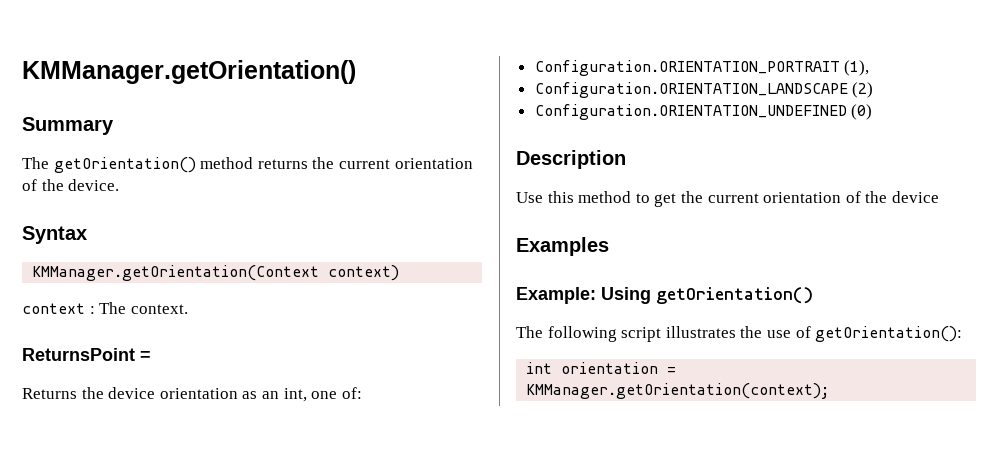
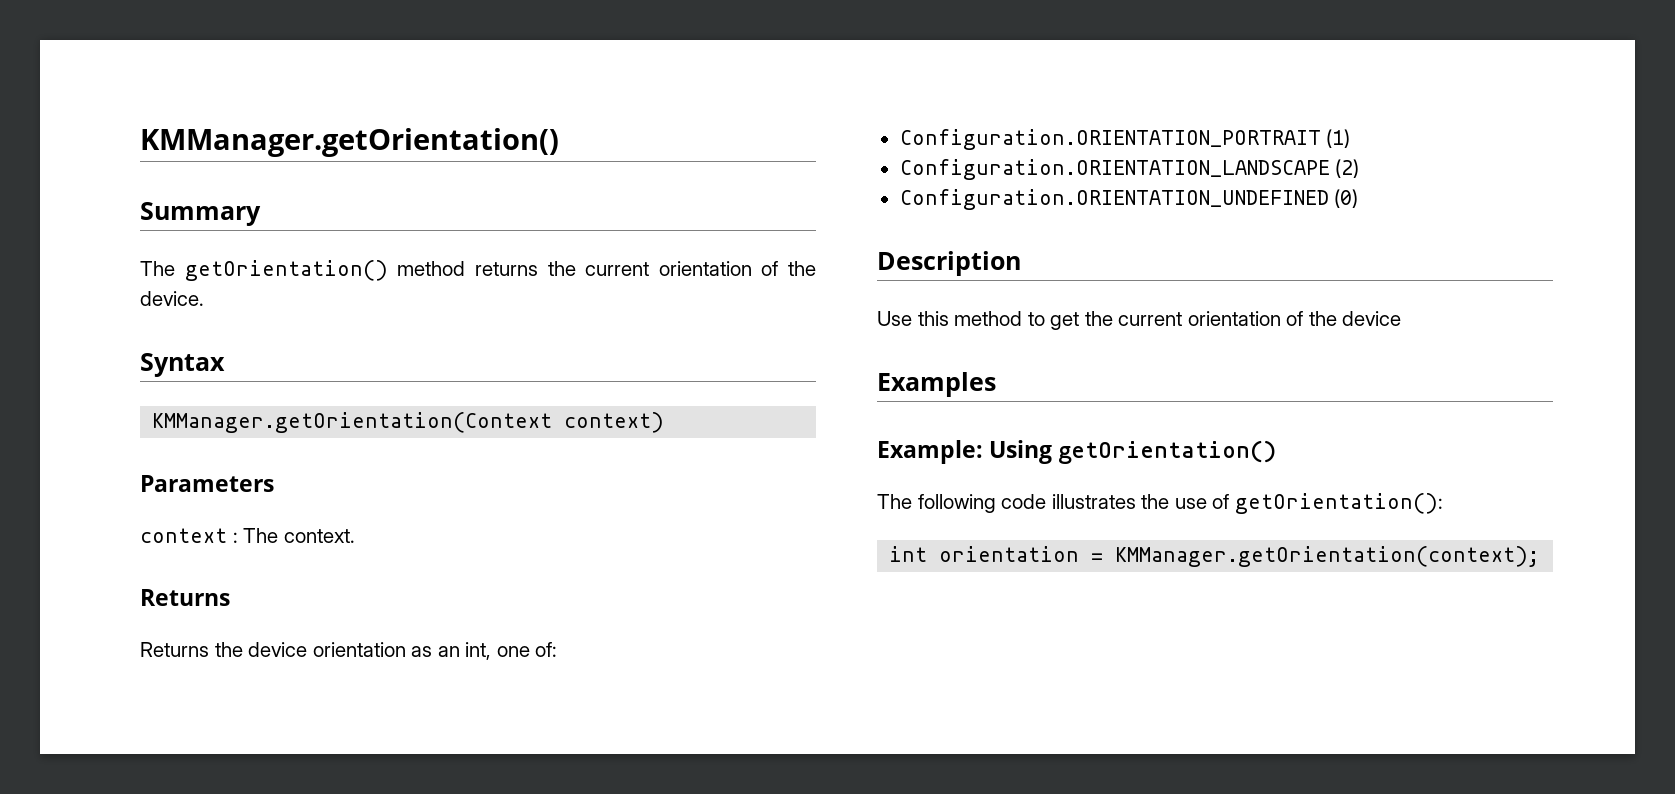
+ Parameters
  context : The context.
- ReturnsPoint =
+ Returns
- Configuration.ORIENTATION_PORTRAIT (1),
+ Configuration.ORIENTATION_PORTRAIT (1)
- The following script illustrates the use of getOrientation():
+ The following code illustrates the use of getOrientation():

